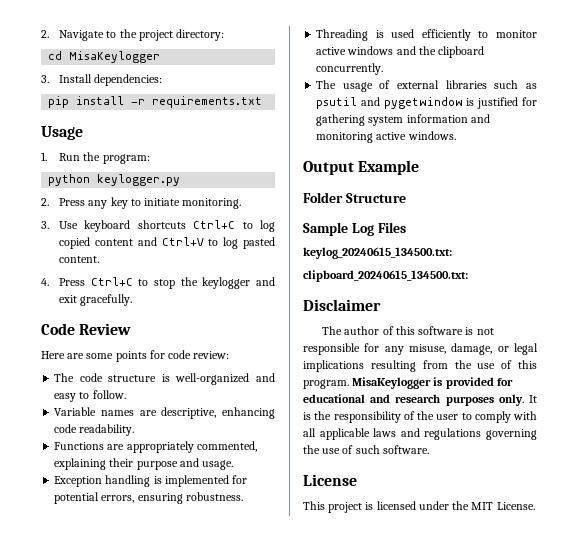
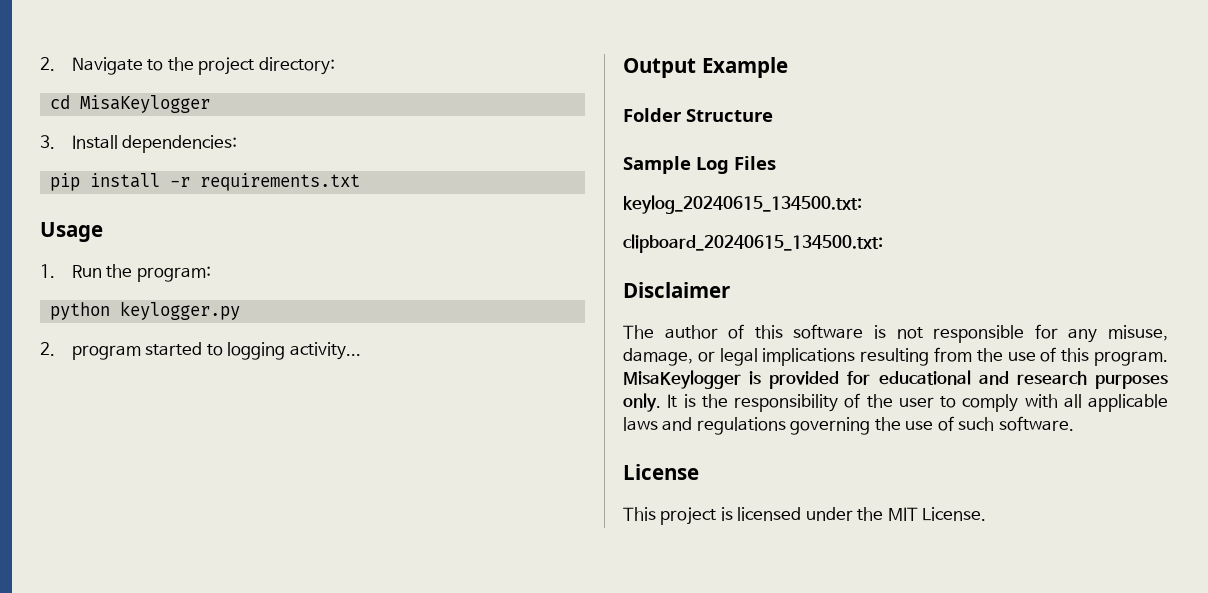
- 2. Press any key to initiate monitoring.
- 3. Use keyboard shortcuts Ctrl+C to log copied content and Ctrl+V to log pasted content.
- 4. Press Ctrl+C to stop the keylogger and exit gracefully.
- Code Review
- Here are some points for code review:
- The code structure is well-organized and easy to follow.
- Variable names are descriptive, enhancing code readability.
- Functions are appropriately commented, explaining their purpose and usage.
- Exception handling is implemented for potential errors, ensuring robustness.
- Threading is used efficiently to monitor active windows and the clipboard concurrently.
- The usage of external libraries such as psutil and pygetwindow is justified for gathering system information and monitoring active windows.
+ 2. program started to logging activity...

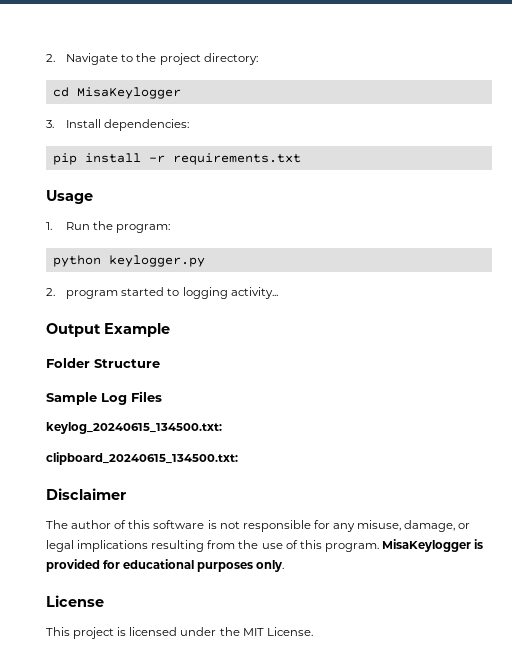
- MisaKeylogger is provided for educational and research purposes only. It is the responsibility of the user to comply with all applicable laws and regulations governing the use of such software.
+ MisaKeylogger is provided for educational purposes only.

